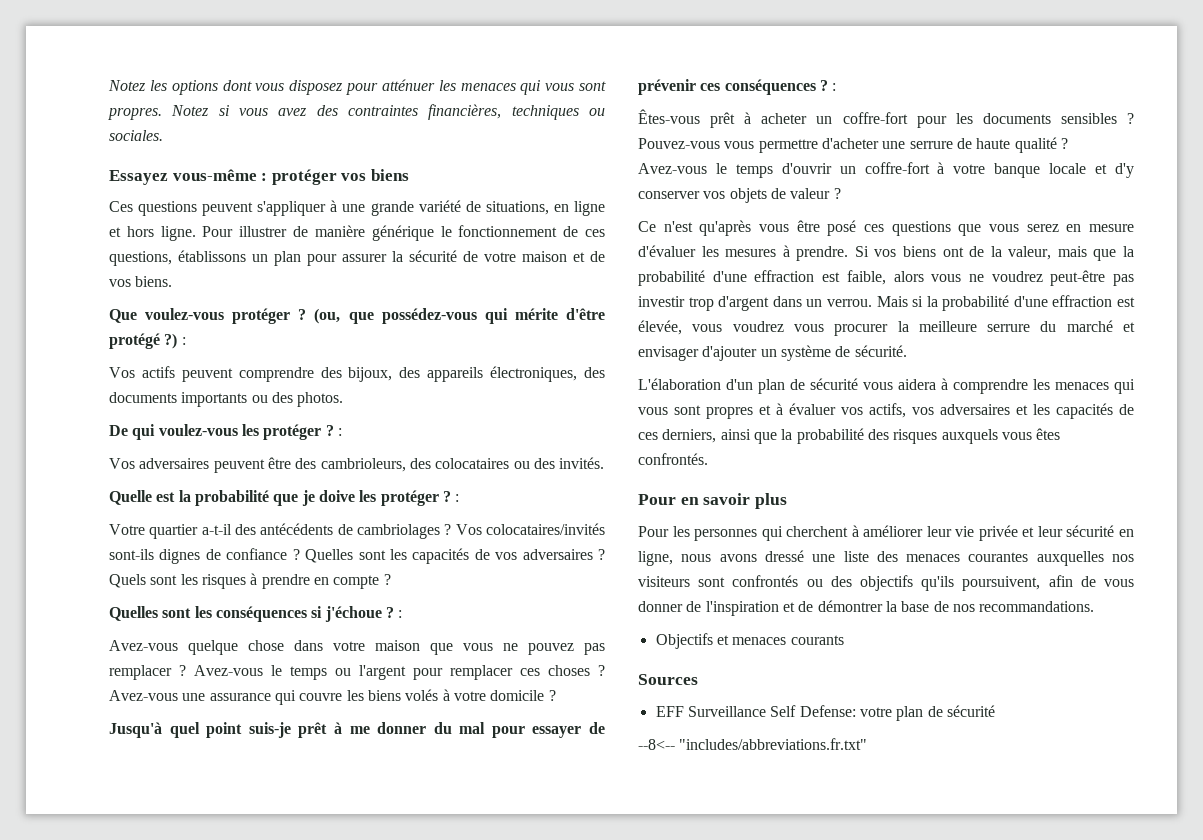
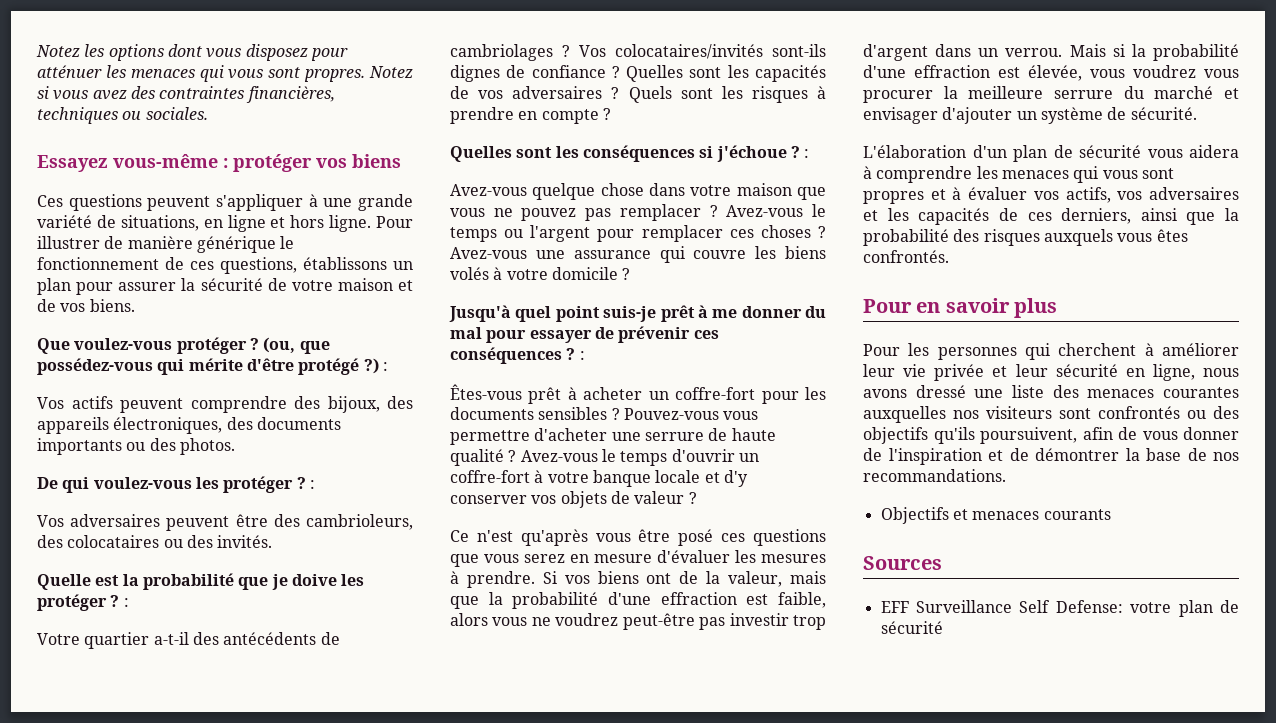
- --8<-- "includes/abbreviations.fr.txt"

